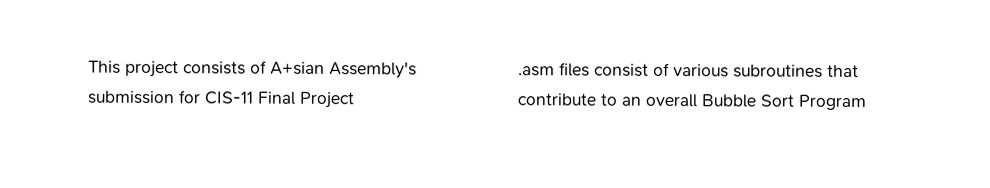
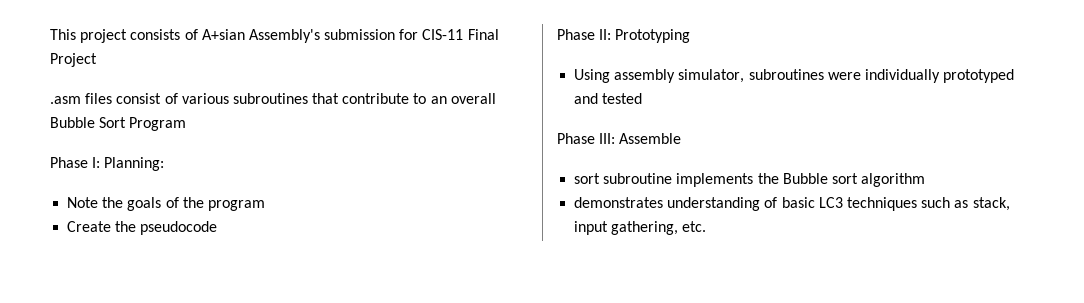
+ Phase I: Planning:
+ Note the goals of the program
+ Create the pseudocode
+ Phase II: Prototyping
+ Using assembly simulator, subroutines were individually prototyped and tested
+ Phase III: Assemble
+ sort subroutine implements the Bubble sort algorithm
+ demonstrates understanding of basic LC3 techniques such as stack, input gathering, etc.

